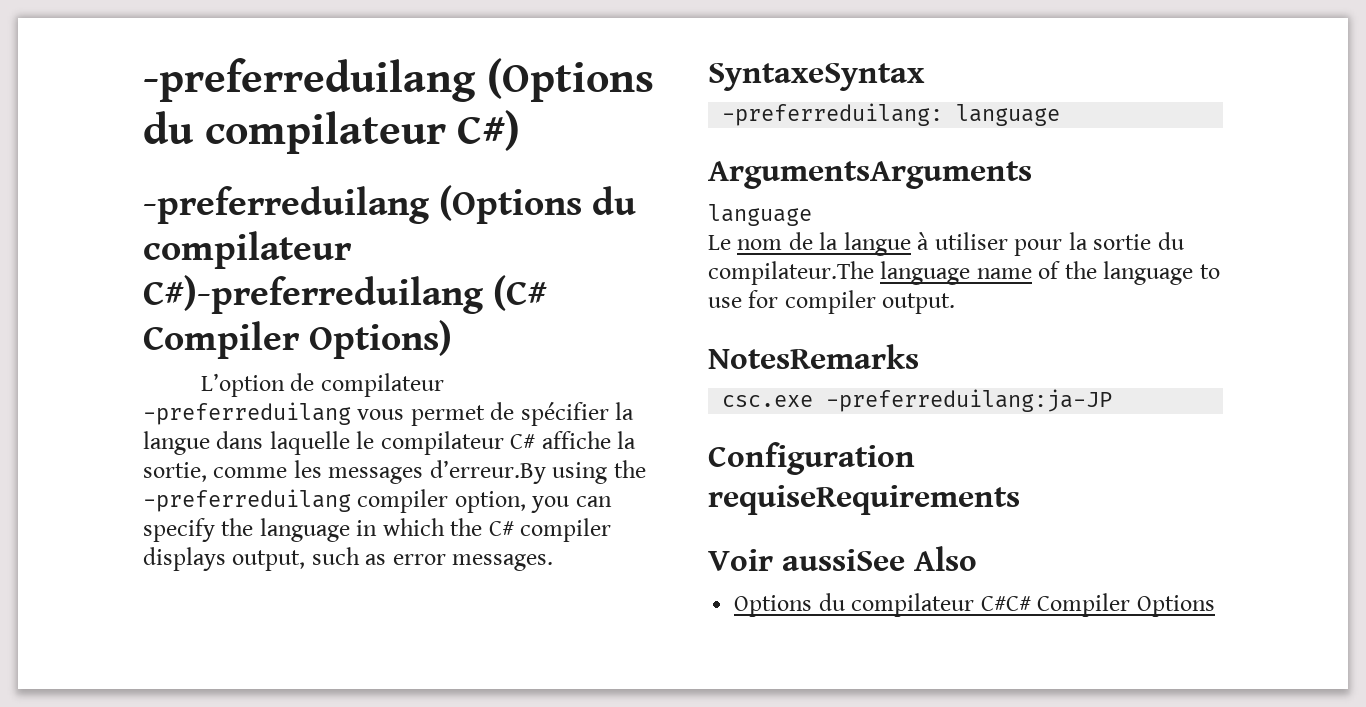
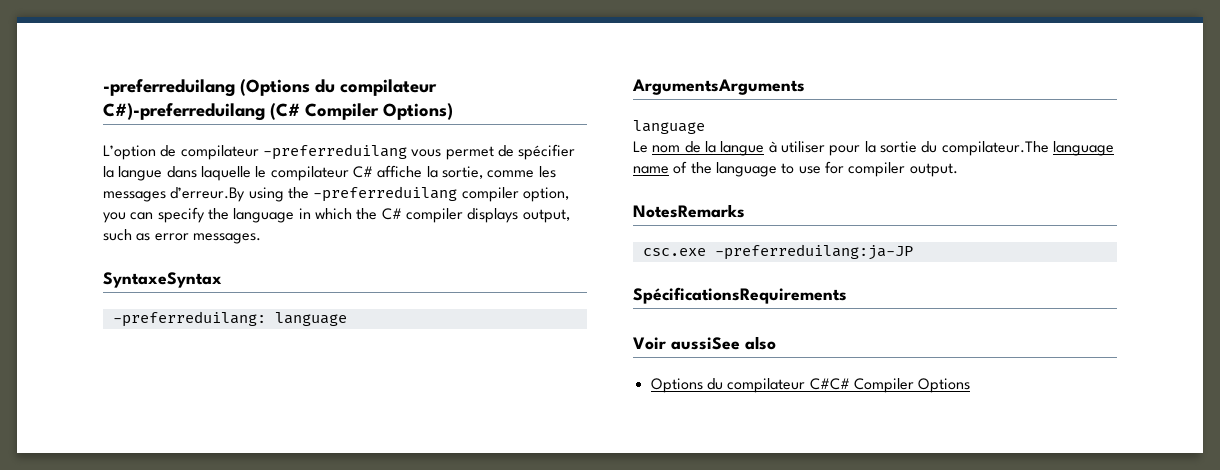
- -preferreduilang (Options du compilateur C#)
- Configuration requiseRequirements
+ SpécificationsRequirements
- Voir aussiSee Also
+ Voir aussiSee also

